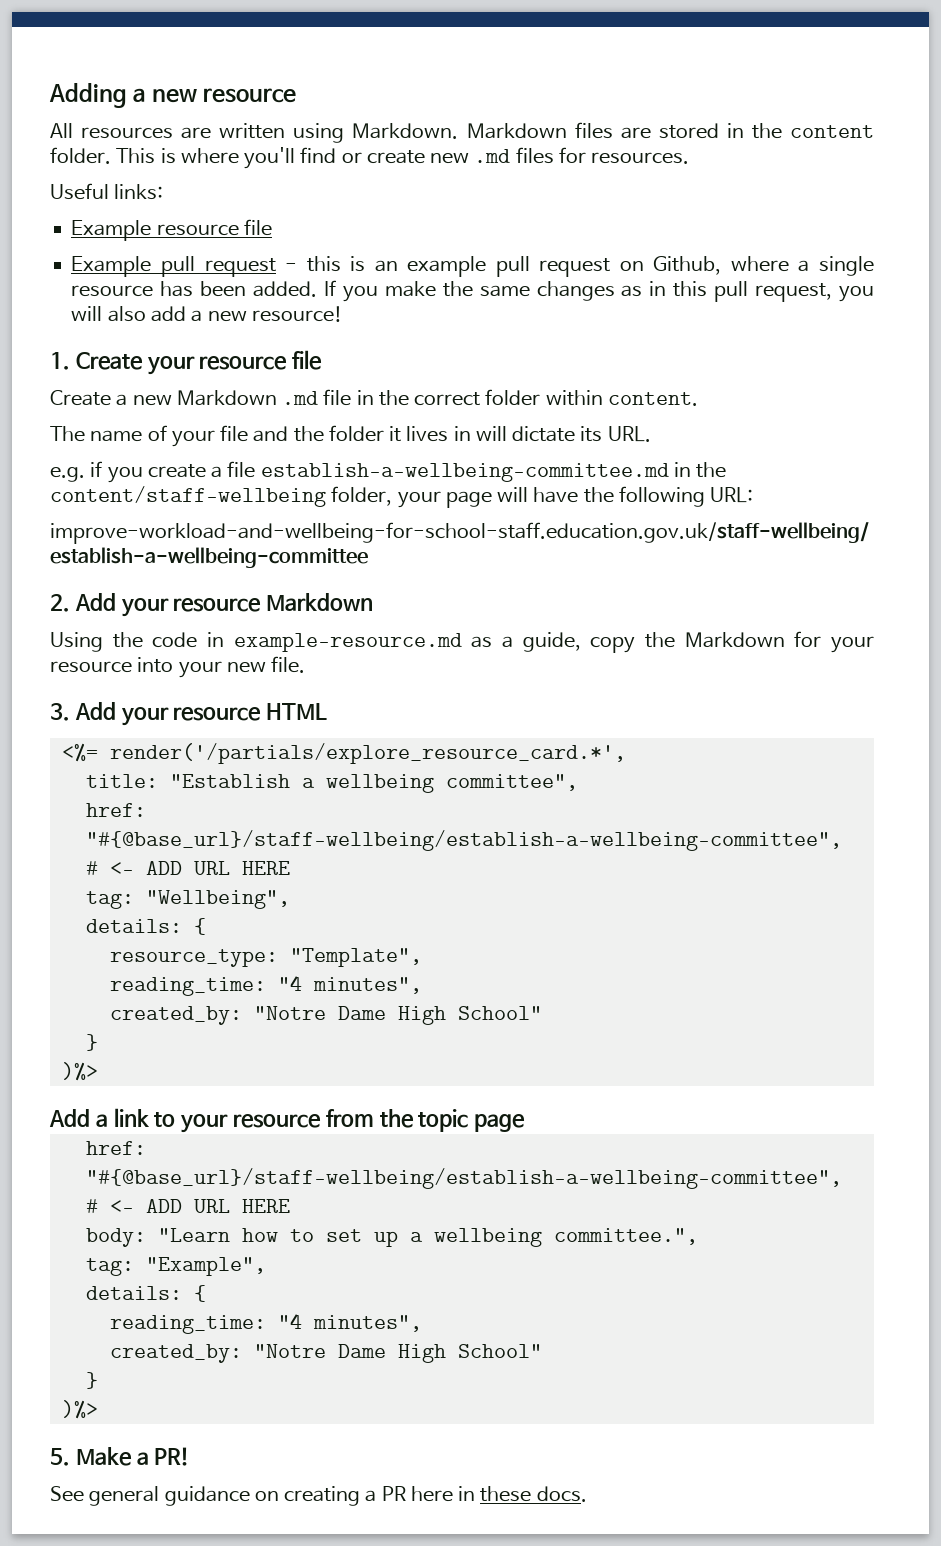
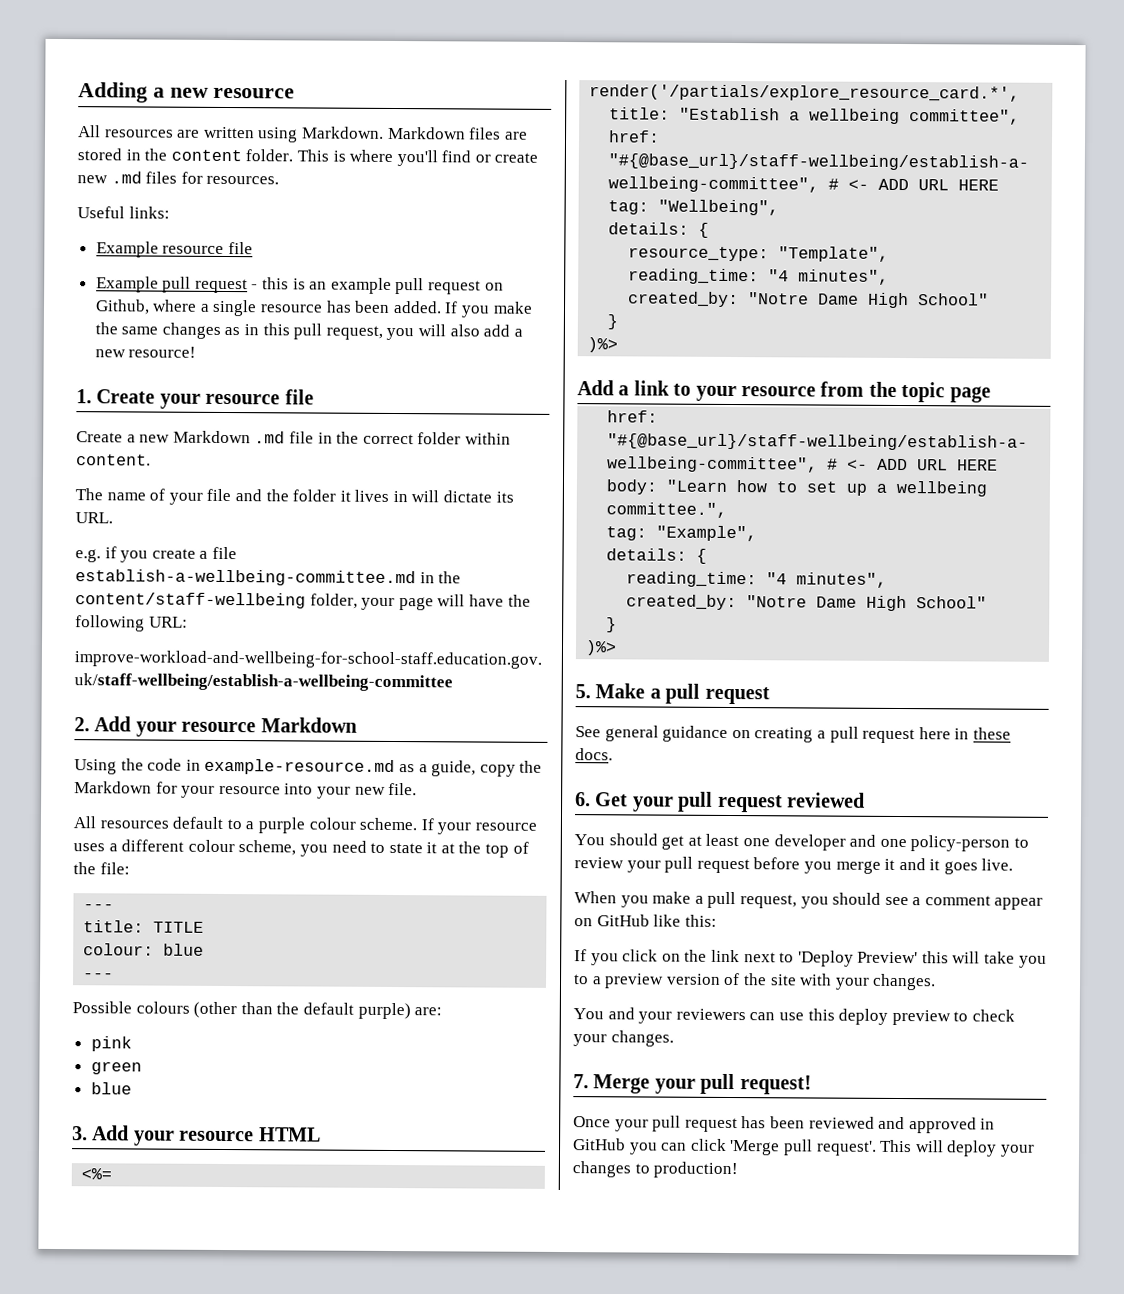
+ All resources default to a purple colour scheme. If your resource uses a different colour scheme, you need to state it at the top of the file:
+ ---
+ title: TITLE
+ colour: blue
+ ---
+ Possible colours (other than the default purple) are:
+ pink
+ green
+ blue
- 5. Make a PR!
+ 5. Make a pull request
- See general guidance on creating a PR here in these docs.
+ See general guidance on creating a pull request here in these docs.
+ 6. Get your pull request reviewed
+ You should get at least one developer and one policy-person to review your pull request before you merge it and it goes live.
+ When you make a pull request, you should see a comment appear on GitHub like this:
+ If you click on the link next to 'Deploy Preview' this will take you to a preview version of the site with your changes.
+ You and your reviewers can use this deploy preview to check your changes.
+ 7. Merge your pull request!
+ Once your pull request has been reviewed and approved in GitHub you can click 'Merge pull request'. This will deploy your changes to production!

